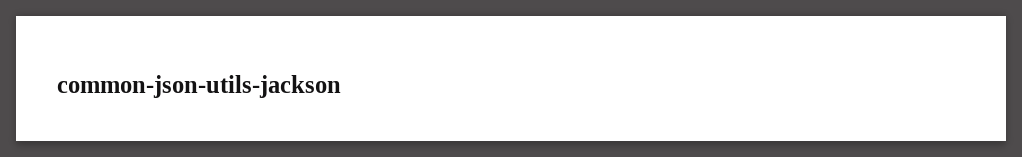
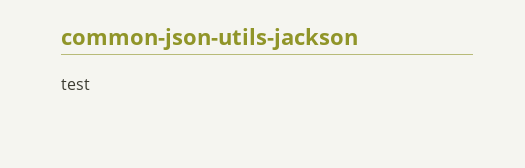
+ test

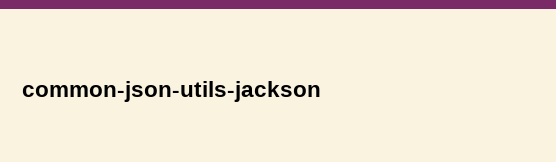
- test

